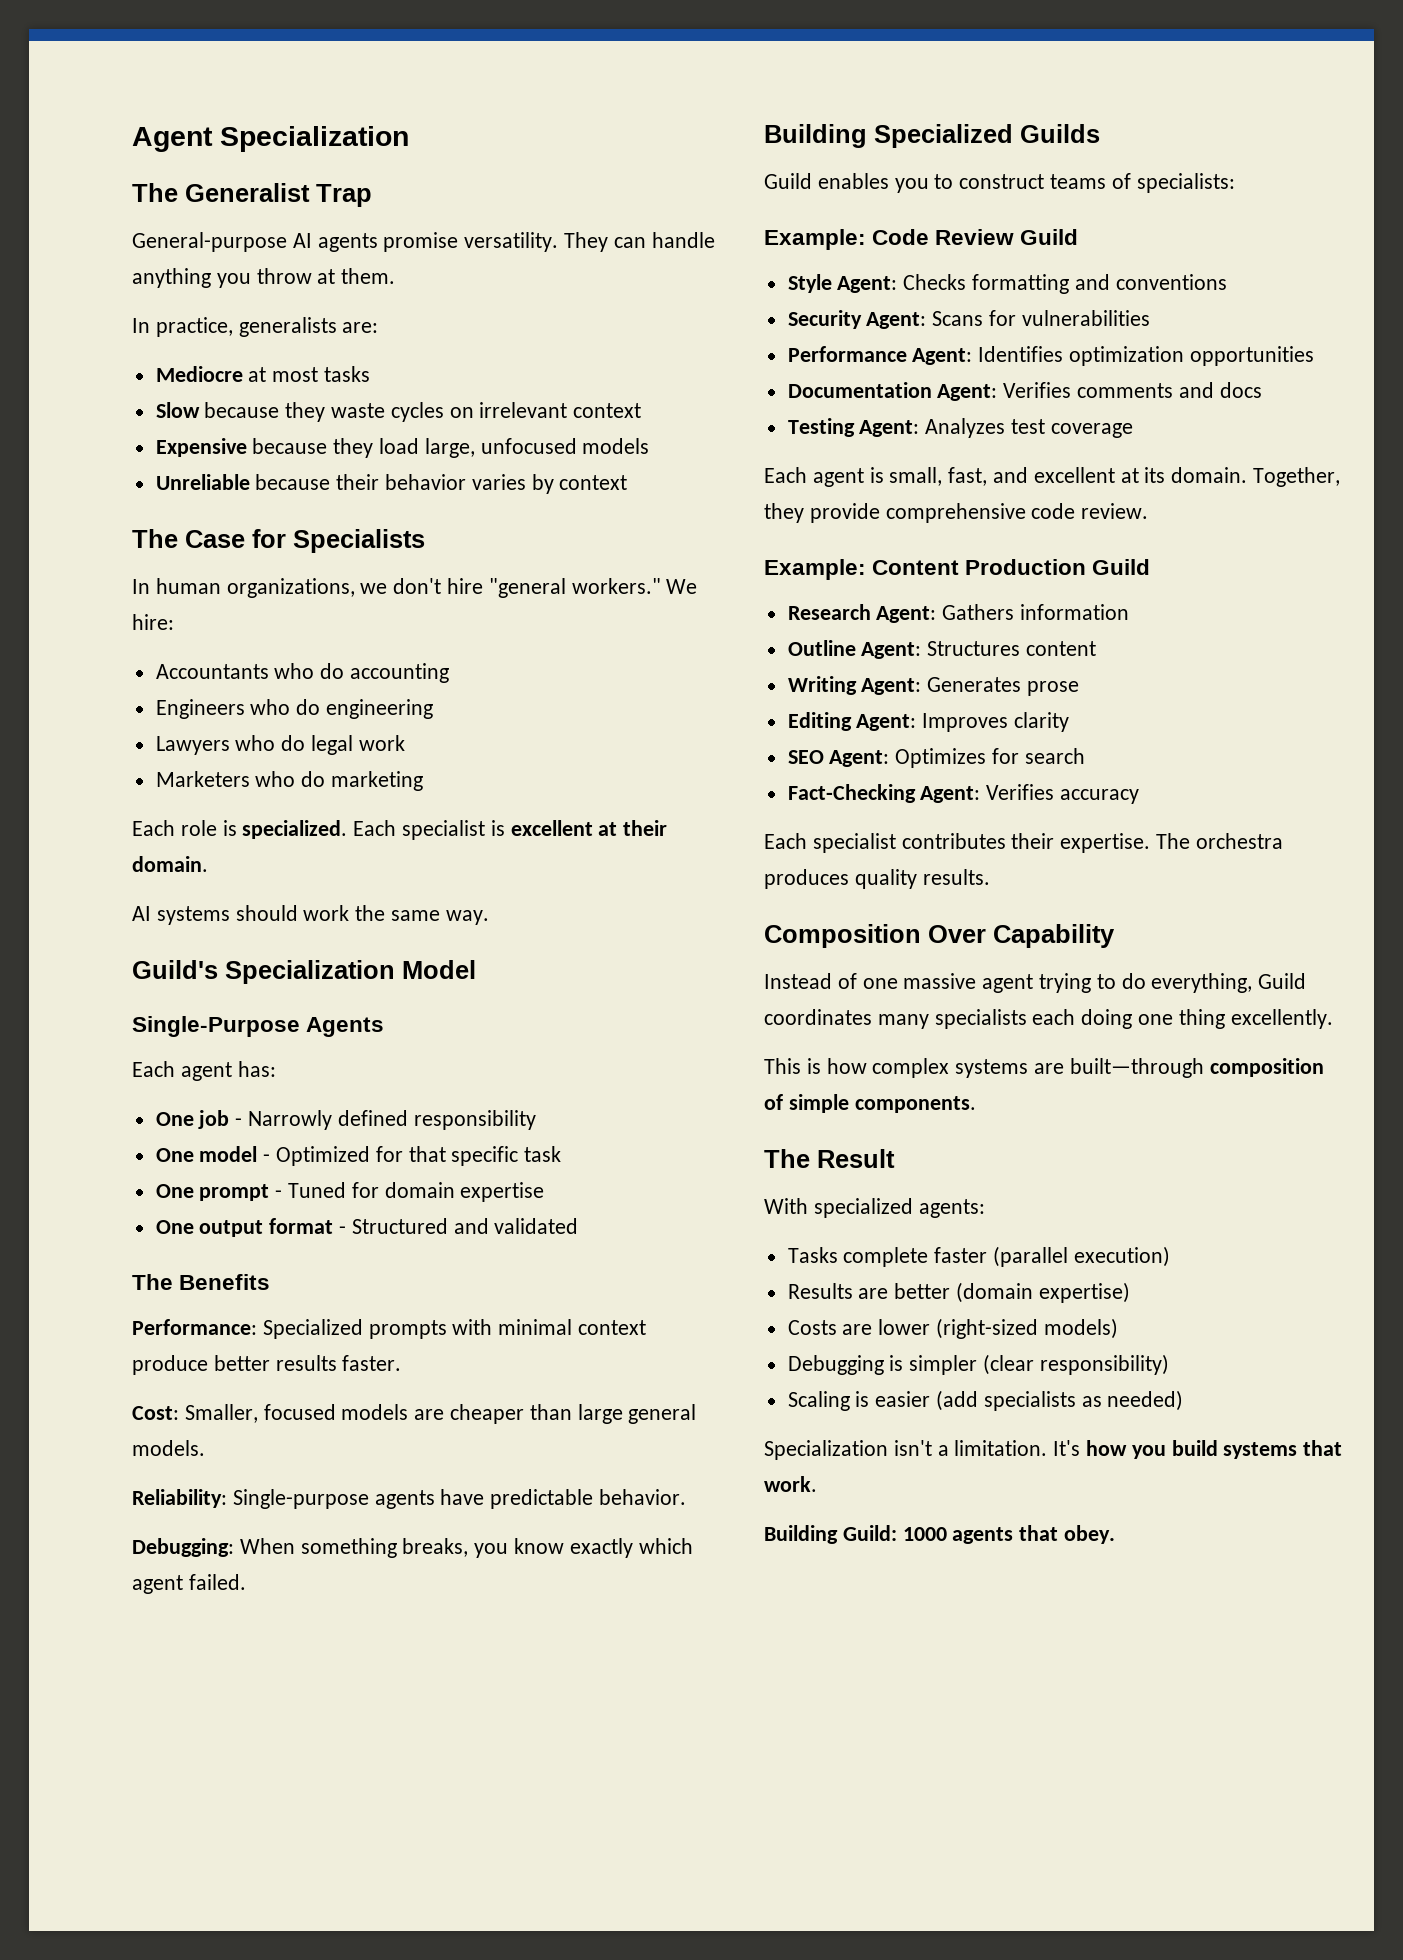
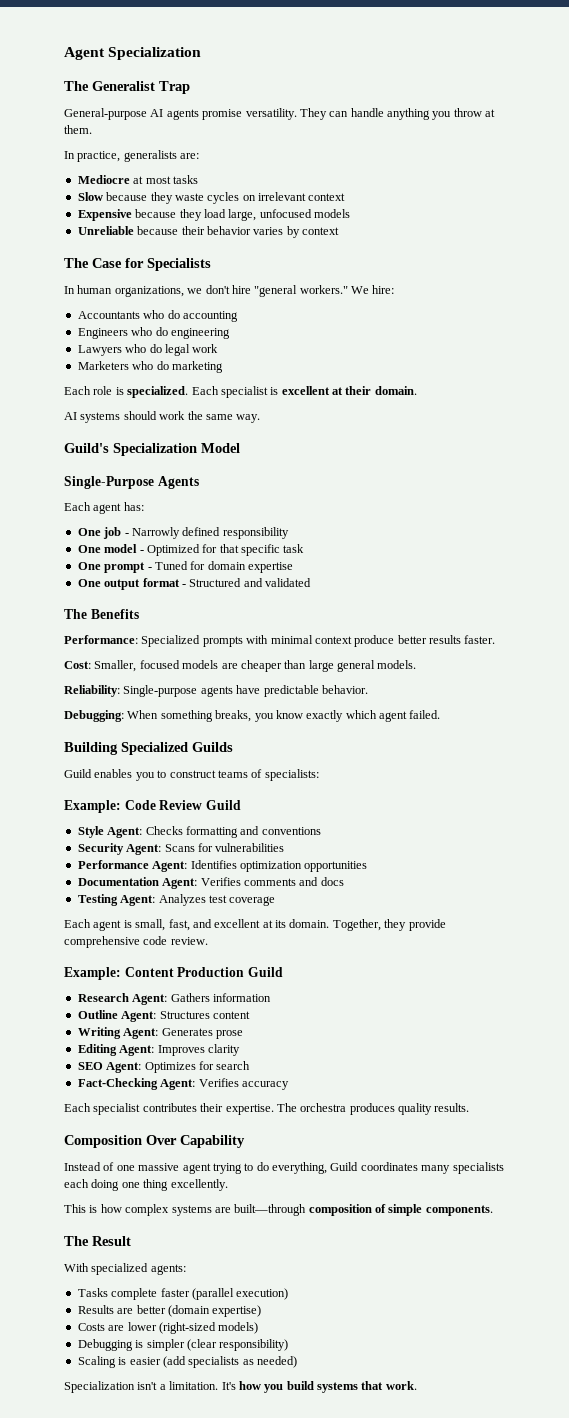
- Building Guild: 1000 agents that obey.

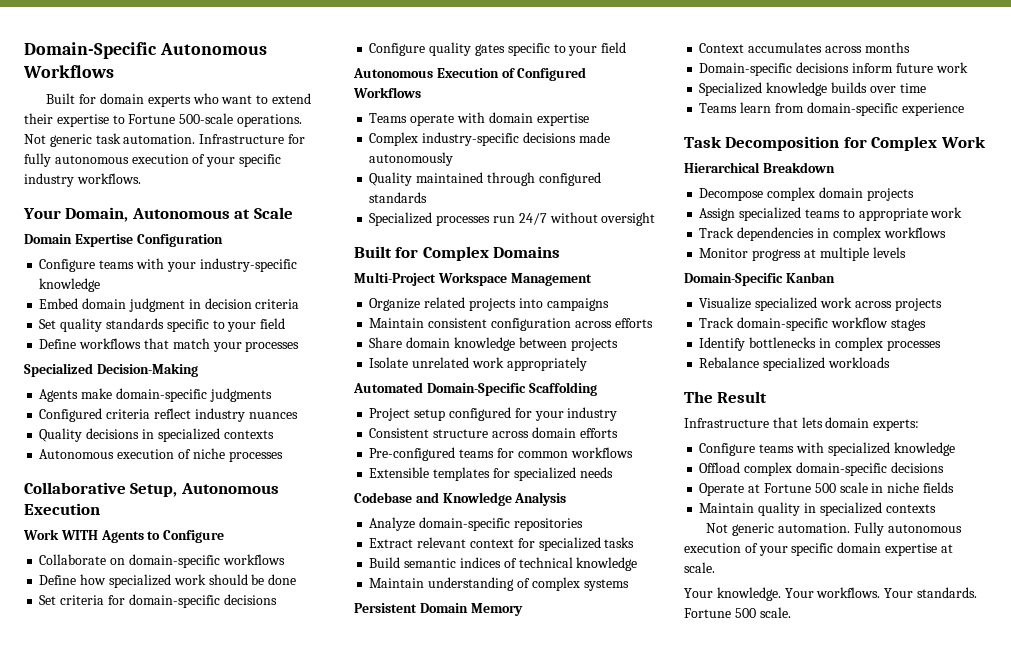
- Agent Specialization
- The Generalist Trap
- General-purpose AI agents promise versatility. They can handle anything you throw at them.
- In practice, generalists are:
- Mediocre at most tasks
- Slow because they waste cycles on irrelevant context
- Expensive because they load large, unfocused models
- Unreliable because their behavior varies by context
- The Case for Specialists
- In human organizations, we don't hire "general workers." We hire:
- Accountants who do accounting
- Engineers who do engineering
- Lawyers who do legal work
- Marketers who do marketing
- Each role is specialized. Each specialist is excellent at their domain.
- AI systems should work the same way.
- Guild's Specialization Model
- Single-Purpose Agents
- Each agent has:
- One job - Narrowly defined responsibility
- One model - Optimized for that specific task
- One prompt - Tuned for domain expertise
- One output format - Structured and validated
- The Benefits
- Performance: Specialized prompts with minimal context produce better results faster.
- Cost: Smaller, focused models are cheaper than large general models.
- Reliability: Single-purpose agents have predictable behavior.
- Debugging: When something breaks, you know exactly which agent failed.
- Building Specialized Guilds
- Guild enables you to construct teams of specialists:
- Example: Code Review Guild
- Style Agent: Checks formatting and conventions
- Security Agent: Scans for vulnerabilities
- Performance Agent: Identifies optimization opportunities
- Documentation Agent: Verifies comments and docs
- Testing Agent: Analyzes test coverage
- Each agent is small, fast, and excellent at its domain. Together, they provide comprehensive code review.
- Example: Content Production Guild
- Research Agent: Gathers information
- Outline Agent: Structures content
- Writing Agent: Generates prose
- Editing Agent: Improves clarity
- SEO Agent: Optimizes for search
- Fact-Checking Agent: Verifies accuracy
- Each specialist contributes their expertise. The orchestra produces quality results.
- Composition Over Capability
- Instead of one massive agent trying to do everything, Guild coordinates many specialists each doing one thing excellently.
- This is how complex systems are built—through composition of simple components.
+ Domain-Specific Autonomous Workflows
+ Built for domain experts who want to extend their expertise to Fortune 500-scale operations. Not generic task automation. Infrastructure for fully autonomous execution of your specific industry workflows.
+ Your Domain, Autonomous at Scale
+ Domain Expertise Configuration
+ Configure teams with your industry-specific knowledge
+ Embed domain judgment in decision criteria
+ Set quality standards specific to your field
+ Define workflows that match your processes
+ Specialized Decision-Making
+ Agents make domain-specific judgments
+ Configured criteria reflect industry nuances
+ Quality decisions in specialized contexts
+ Autonomous execution of niche processes
+ Collaborative Setup, Autonomous Execution
+ Work WITH Agents to Configure
+ Collaborate on domain-specific workflows
+ Define how specialized work should be done
+ Set criteria for domain-specific decisions
+ Configure quality gates specific to your field
+ Autonomous Execution of Configured Workflows
+ Teams operate with domain expertise
+ Complex industry-specific decisions made autonomously
+ Quality maintained through configured standards
+ Specialized processes run 24/7 without oversight
+ Built for Complex Domains
+ Multi-Project Workspace Management
+ Organize related projects into campaigns
+ Maintain consistent configuration across efforts
+ Share domain knowledge between projects
+ Isolate unrelated work appropriately
+ Automated Domain-Specific Scaffolding
+ Project setup configured for your industry
+ Consistent structure across domain efforts
+ Pre-configured teams for common workflows
+ Extensible templates for specialized needs
+ Codebase and Knowledge Analysis
+ Analyze domain-specific repositories
+ Extract relevant context for specialized tasks
+ Build semantic indices of technical knowledge
+ Maintain understanding of complex systems
+ Persistent Domain Memory
+ Context accumulates across months
+ Domain-specific decisions inform future work
+ Specialized knowledge builds over time
+ Teams learn from domain-specific experience
+ Task Decomposition for Complex Work
+ Hierarchical Breakdown
+ Decompose complex domain projects
+ Assign specialized teams to appropriate work
+ Track dependencies in complex workflows
+ Monitor progress at multiple levels
+ Domain-Specific Kanban
+ Visualize specialized work across projects
+ Track domain-specific workflow stages
+ Identify bottlenecks in complex processes
+ Rebalance specialized workloads
  The Result
- With specialized agents:
- Tasks complete faster (parallel execution)
- Results are better (domain expertise)
- Costs are lower (right-sized models)
- Debugging is simpler (clear responsibility)
- Scaling is easier (add specialists as needed)
- Specialization isn't a limitation. It's how you build systems that work.
+ Infrastructure that lets domain experts:
+ Configure teams with specialized knowledge
+ Offload complex domain-specific decisions
+ Operate at Fortune 500 scale in niche fields
+ Maintain quality in specialized contexts
+ Not generic automation. Fully autonomous execution of your specific domain expertise at scale.
+ Your knowledge. Your workflows. Your standards. Fortune 500 scale.

